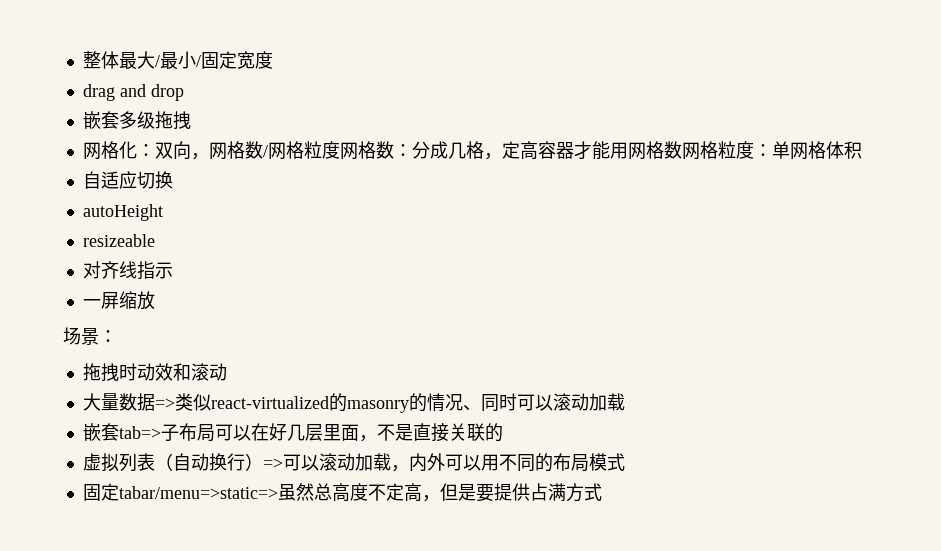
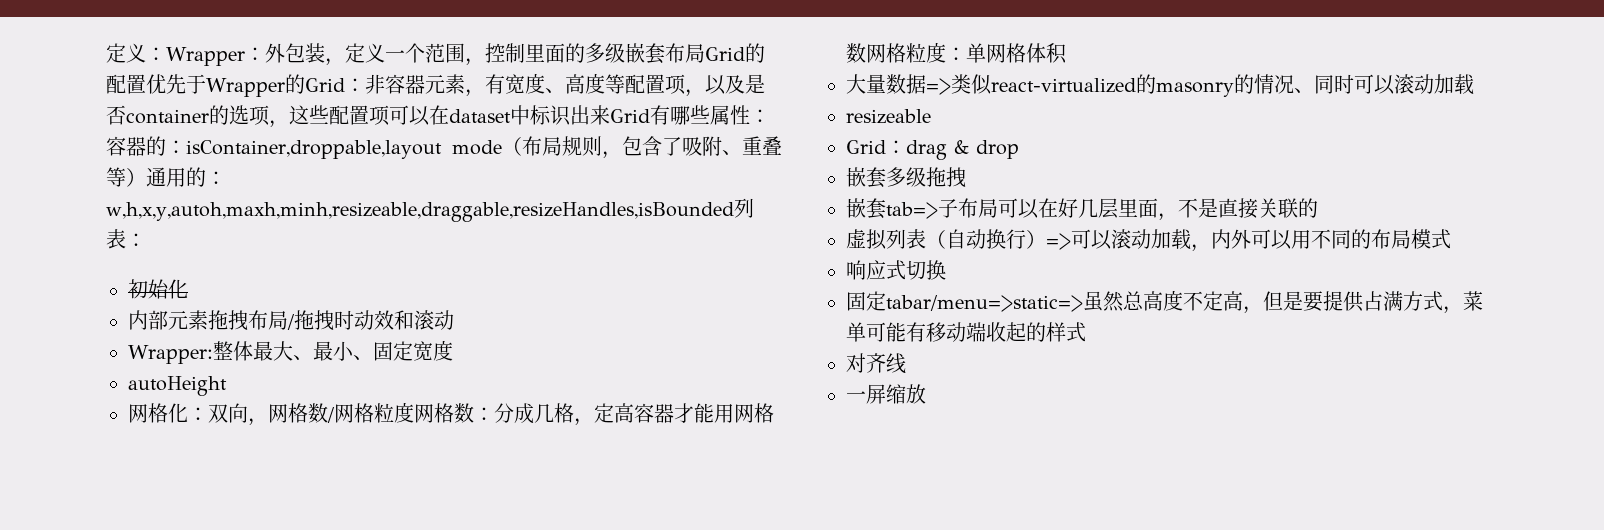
- 整体最大/最小/固定宽度
- drag and drop
- 嵌套多级拖拽
+ 定义：Wrapper：外包装，定义一个范围，控制里面的多级嵌套布局Grid的配置优先于Wrapper的Grid：非容器元素，有宽度、高度等配置项，以及是否container的选项，这些配置项可以在dataset中标识出来Grid有哪些属性：容器的：isContainer,droppable,layout mode（布局规则，包含了吸附、重叠等）通用的：w,h,x,y,autoh,maxh,minh,resizeable,draggable,resizeHandles,isBounded列表：
+ 初始化
+ 内部元素拖拽布局/拖拽时动效和滚动
+ Wrapper:整体最大、最小、固定宽度
+ autoHeight
- 自适应切换
- autoHeight
- resizeable
- 对齐线指示
- 一屏缩放
- 场景：
- 拖拽时动效和滚动
+ resizeable
+ Grid：drag & drop
+ 嵌套多级拖拽
+ 响应式切换
- 固定tabar/menu=>static=>虽然总高度不定高，但是要提供占满方式
+ 固定tabar/menu=>static=>虽然总高度不定高，但是要提供占满方式，菜单可能有移动端收起的样式
+ 对齐线
+ 一屏缩放

